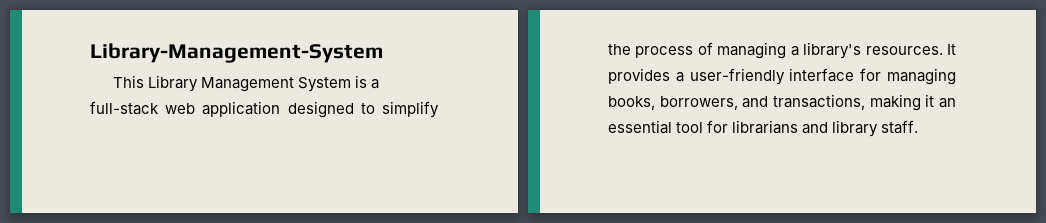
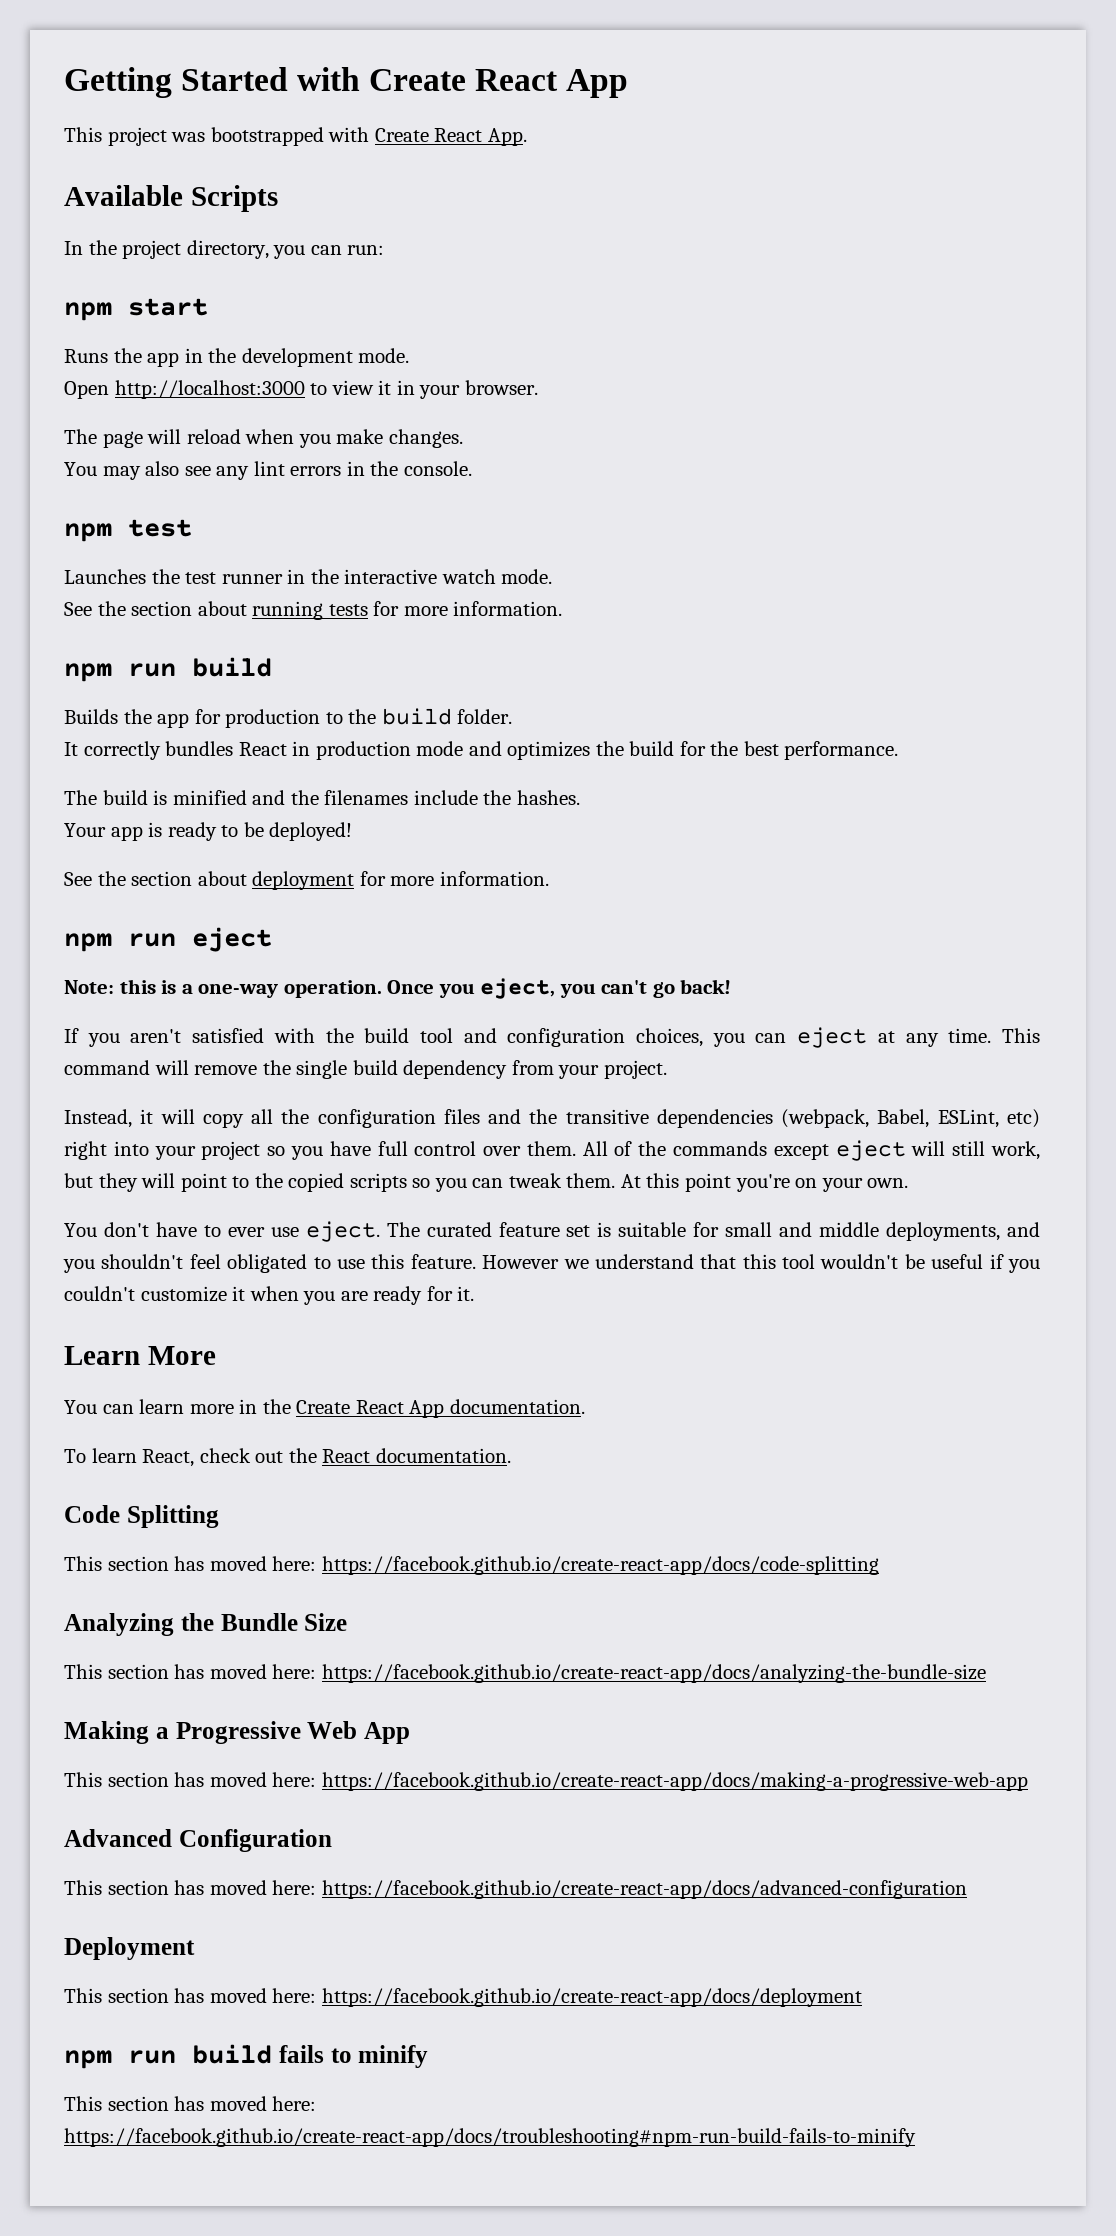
- Library-Management-System
- This Library Management System is a full-stack web application designed to simplify the process of managing a library's resources. It provides a user-friendly interface for managing books, borrowers, and transactions, making it an essential tool for librarians and library staff.
+ Getting Started with Create React App
+ This project was bootstrapped with Create React App.
+ Available Scripts
+ In the project directory, you can run:
+ npm start
+ Runs the app in the development mode.
+ Open http://localhost:3000 to view it in your browser.
+ The page will reload when you make changes.
+ You may also see any lint errors in the console.
+ npm test
+ Launches the test runner in the interactive watch mode.
+ See the section about running tests for more information.
+ npm run build
+ Builds the app for production to the build folder.
+ It correctly bundles React in production mode and optimizes the build for the best performance.
+ The build is minified and the filenames include the hashes.
+ Your app is ready to be deployed!
+ See the section about deployment for more information.
+ npm run eject
+ Note: this is a one-way operation. Once you eject, you can't go back!
+ If you aren't satisfied with the build tool and configuration choices, you can eject at any time. This command will remove the single build dependency from your project.
+ Instead, it will copy all the configuration files and the transitive dependencies (webpack, Babel, ESLint, etc) right into your project so you have full control over them. All of the commands except eject will still work, but they will point to the copied scripts so you can tweak them. At this point you're on your own.
+ You don't have to ever use eject. The curated feature set is suitable for small and middle deployments, and you shouldn't feel obligated to use this feature. However we understand that this tool wouldn't be useful if you couldn't customize it when you are ready for it.
+ Learn More
+ You can learn more in the Create React App documentation.
+ To learn React, check out the React documentation.
+ Code Splitting
+ This section has moved here: https://facebook.github.io/create-react-app/docs/code-splitting
+ Analyzing the Bundle Size
+ This section has moved here: https://facebook.github.io/create-react-app/docs/analyzing-the-bundle-size
+ Making a Progressive Web App
+ This section has moved here: https://facebook.github.io/create-react-app/docs/making-a-progressive-web-app
+ Advanced Configuration
+ This section has moved here: https://facebook.github.io/create-react-app/docs/advanced-configuration
+ Deployment
+ This section has moved here: https://facebook.github.io/create-react-app/docs/deployment
+ npm run build fails to minify
+ This section has moved here: https://facebook.github.io/create-react-app/docs/troubleshooting#npm-run-build-fails-to-minify

